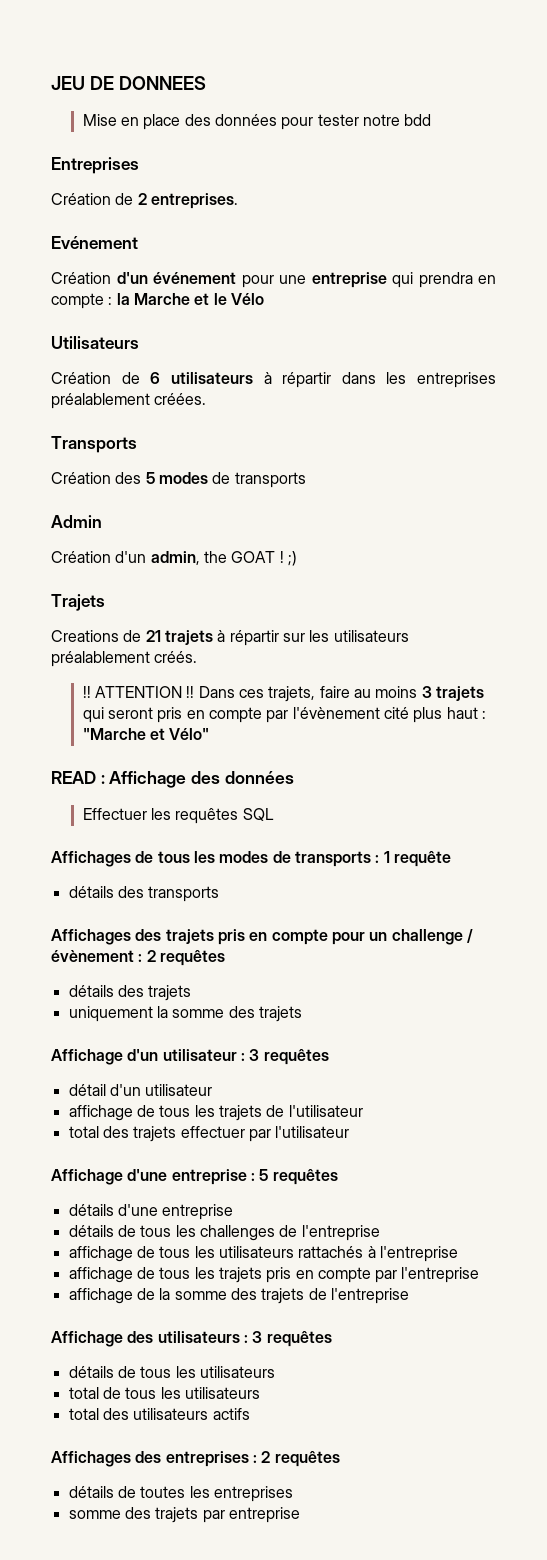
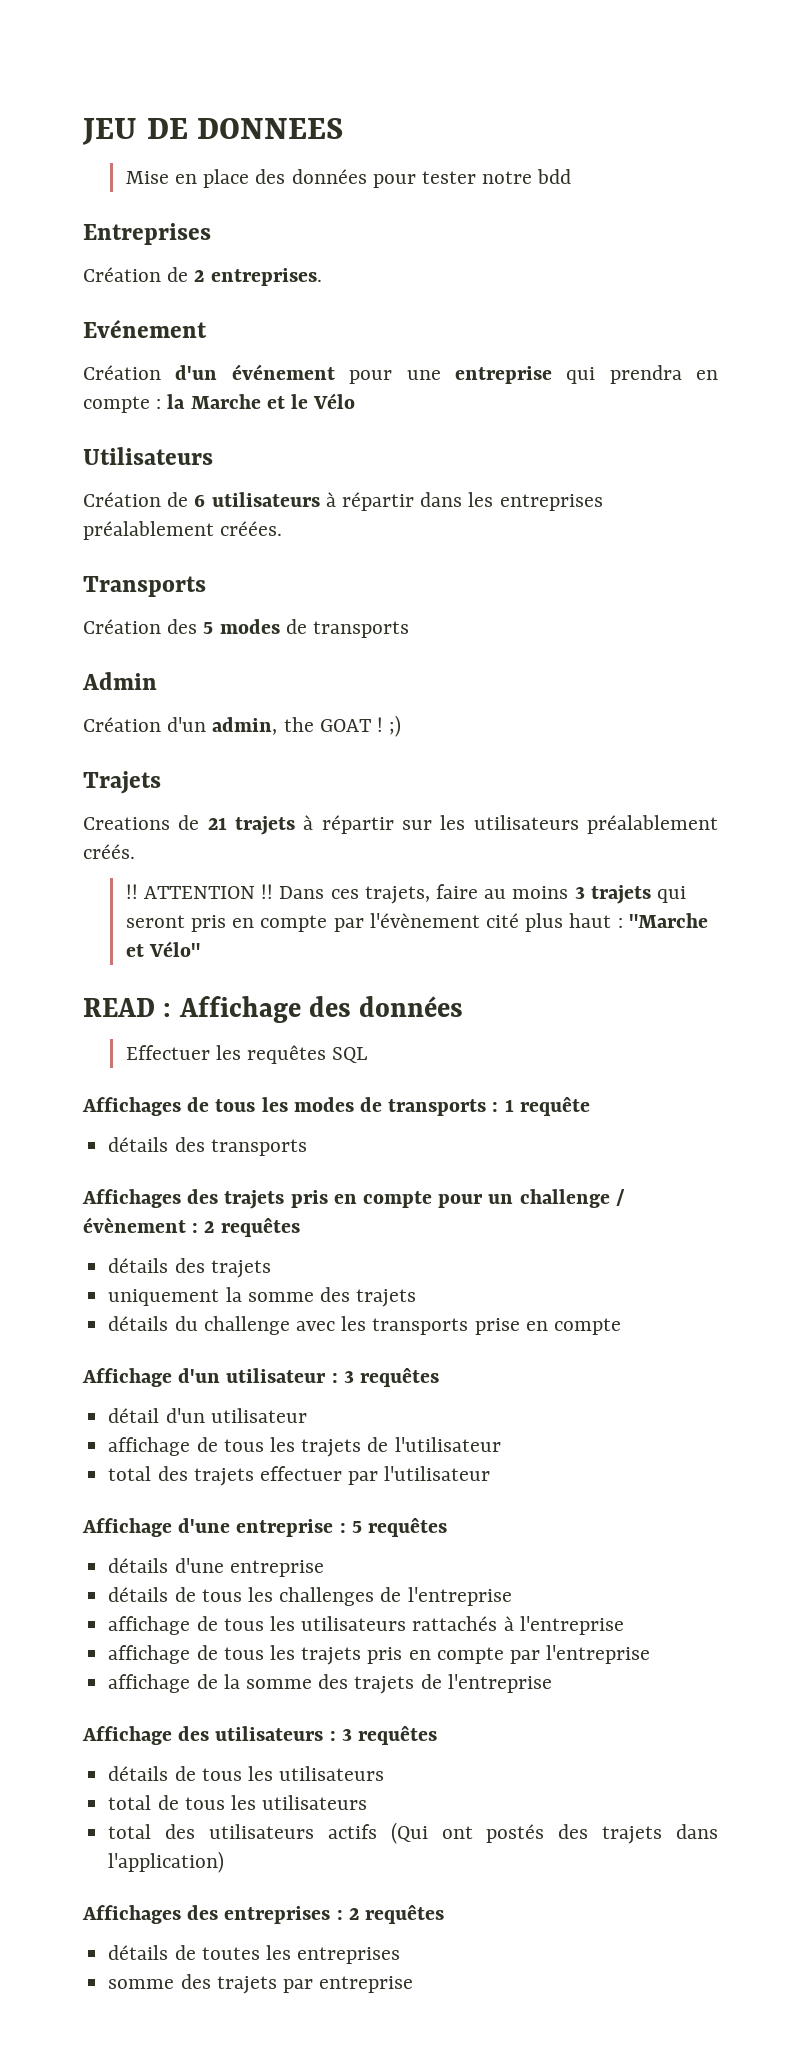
+ détails du challenge avec les transports prise en compte
- total des utilisateurs actifs
+ total des utilisateurs actifs (Qui ont postés des trajets dans l'application)

